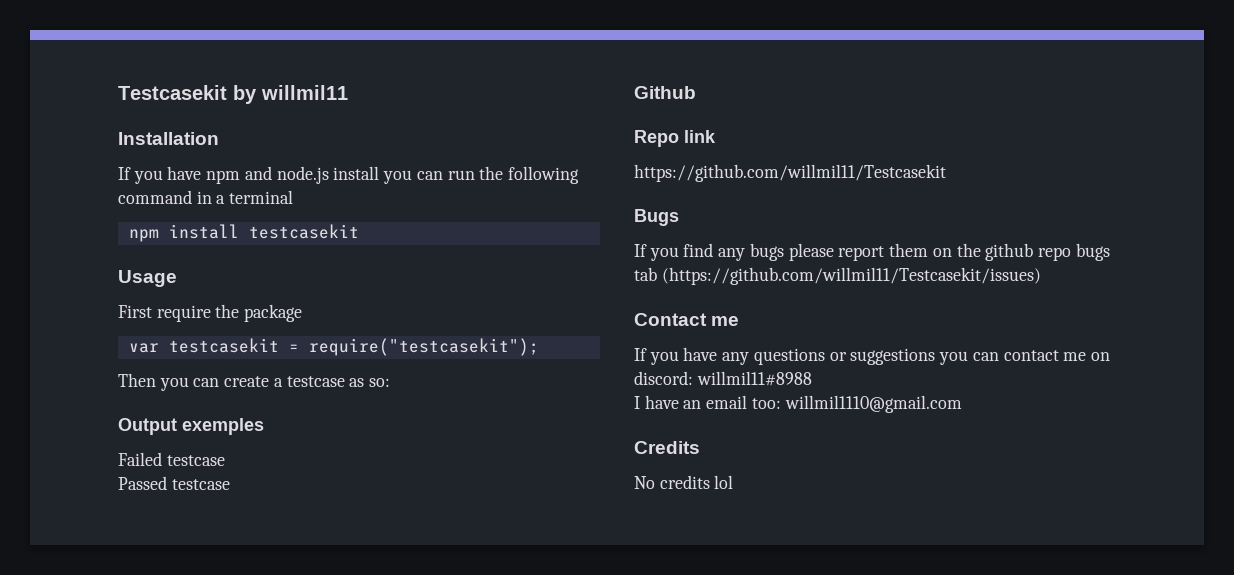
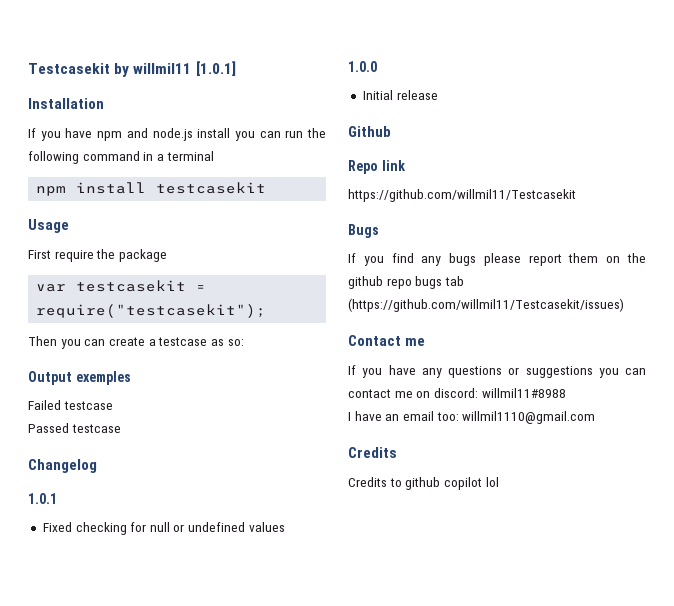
- Testcasekit by willmil11
+ Testcasekit by willmil11 [1.0.1]
+ Changelog
+ 1.0.1
+ Fixed checking for null or undefined values
+ 1.0.0
+ Initial release
- No credits lol
+ Credits to github copilot lol

